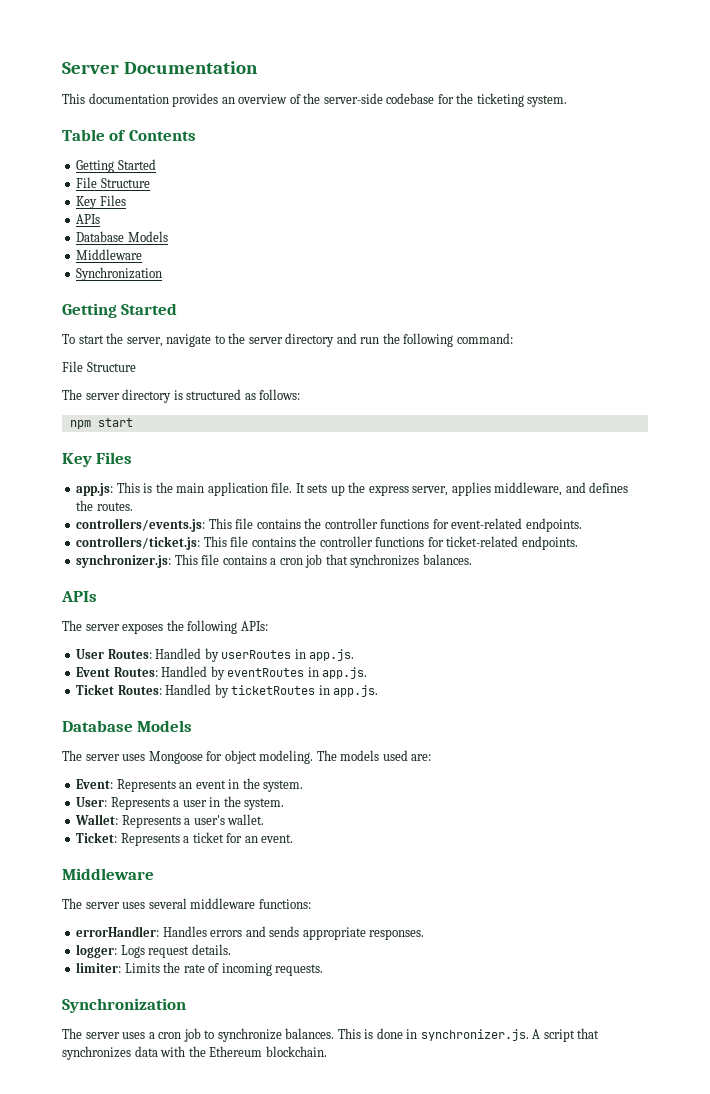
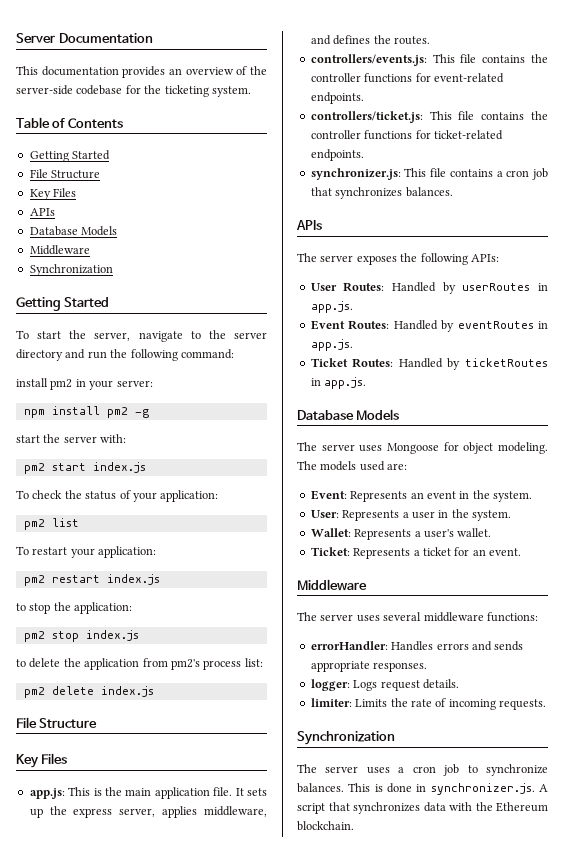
  To start the server, navigate to the server directory and run the following command:
+ install pm2 in your server:
+ npm install pm2 -g
+ start the server with:
+ pm2 start index.js
+ To check the status of your application:
+ pm2 list
+ To restart your application:
+ pm2 restart index.js
+ to stop the application:
+ pm2 stop index.js
+ to delete the application from pm2's process list:
+ pm2 delete index.js
  File Structure
- The server directory is structured as follows:
- npm start

